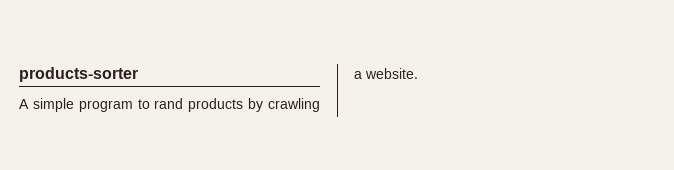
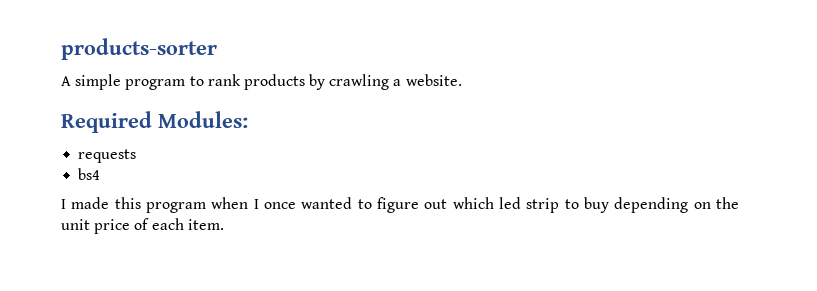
- A simple program to rand products by crawling a website.
+ A simple program to rank products by crawling a website.
+ Required Modules:
+ requests
+ bs4
+ I made this program when I once wanted to figure out which led strip to buy depending on the unit price of each item.

